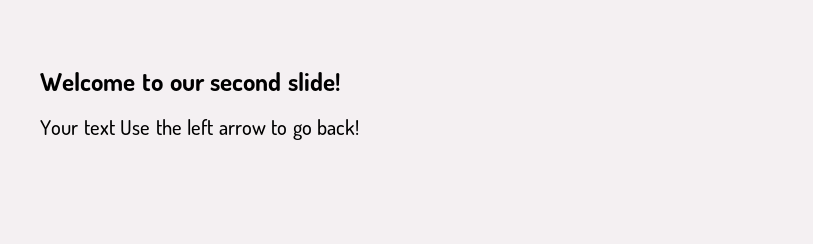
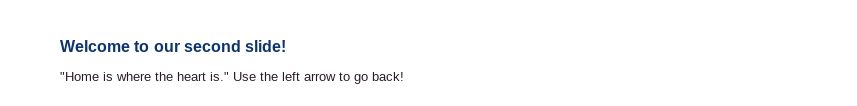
- Your text Use the left arrow to go back!
+ "Home is where the heart is." Use the left arrow to go back!

